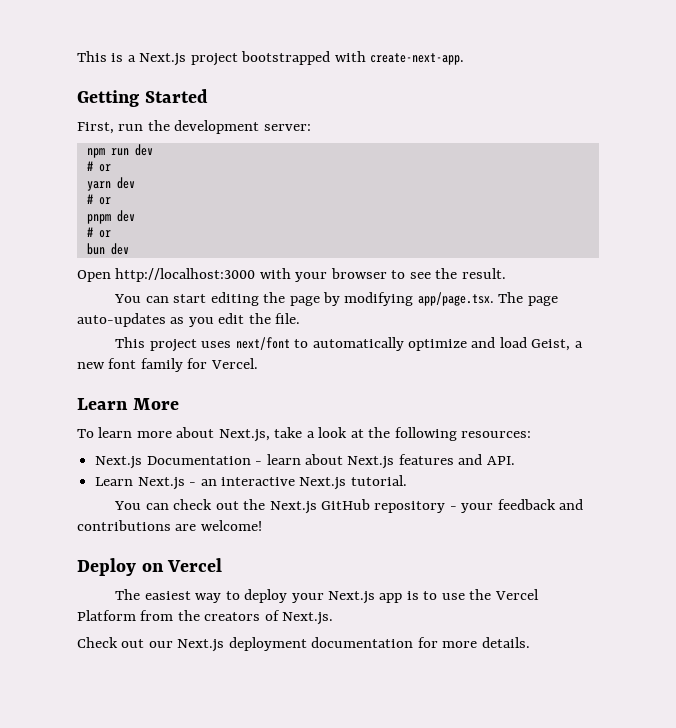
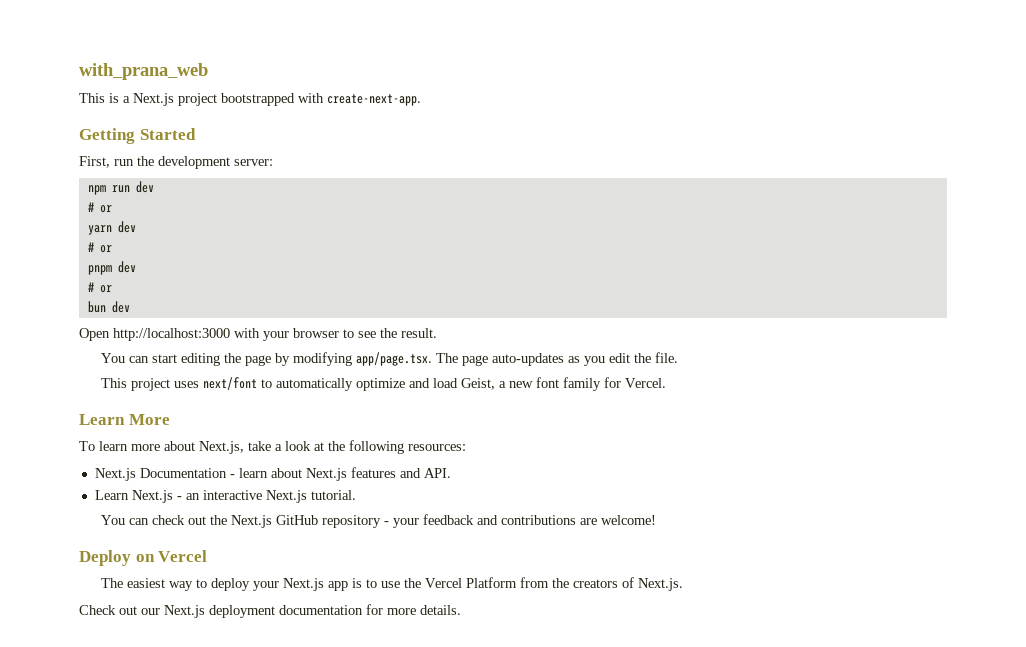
+ with_prana_web

